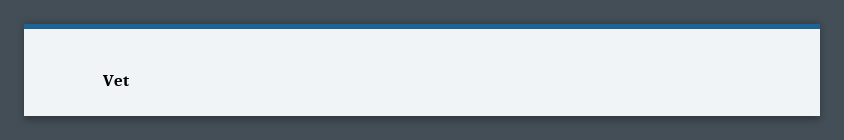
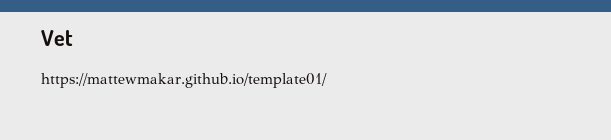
+ https://mattewmakar.github.io/template01/

